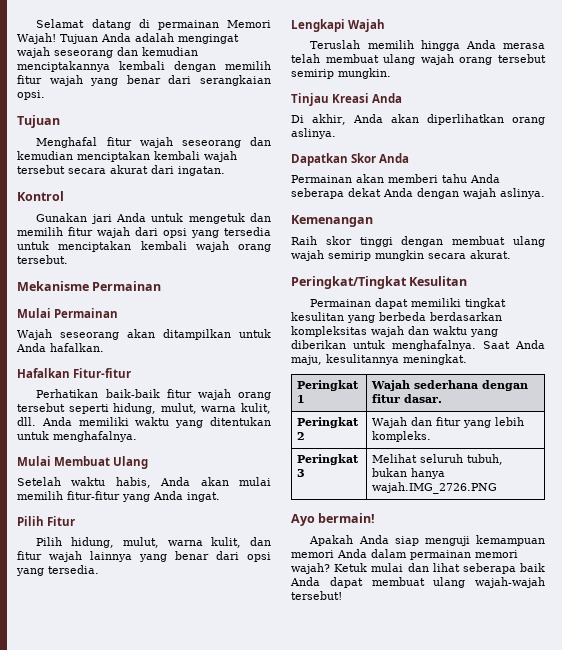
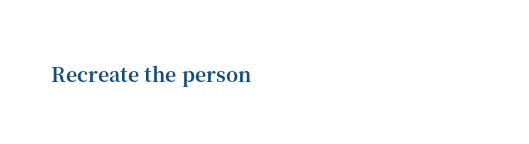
- Selamat datang di permainan Memori Wajah! Tujuan Anda adalah mengingat wajah seseorang dan kemudian menciptakannya kembali dengan memilih fitur wajah yang benar dari serangkaian opsi.
- Tujuan
- Menghafal fitur wajah seseorang dan kemudian menciptakan kembali wajah tersebut secara akurat dari ingatan.
- Kontrol
- Gunakan jari Anda untuk mengetuk dan memilih fitur wajah dari opsi yang tersedia untuk menciptakan kembali wajah orang tersebut.
- Mekanisme Permainan
- Mulai Permainan
- Wajah seseorang akan ditampilkan untuk Anda hafalkan.
- Hafalkan Fitur-fitur
- Perhatikan baik-baik fitur wajah orang tersebut seperti hidung, mulut, warna kulit, dll. Anda memiliki waktu yang ditentukan untuk menghafalnya.
- Mulai Membuat Ulang
- Setelah waktu habis, Anda akan mulai memilih fitur-fitur yang Anda ingat.
- Pilih Fitur
- Pilih hidung, mulut, warna kulit, dan fitur wajah lainnya yang benar dari opsi yang tersedia.
- Lengkapi Wajah
- Teruslah memilih hingga Anda merasa telah membuat ulang wajah orang tersebut semirip mungkin.
- Tinjau Kreasi Anda
- Di akhir, Anda akan diperlihatkan orang aslinya.
- Dapatkan Skor Anda
- Permainan akan memberi tahu Anda seberapa dekat Anda dengan wajah aslinya.
- Kemenangan
- Raih skor tinggi dengan membuat ulang wajah semirip mungkin secara akurat.
- Peringkat/Tingkat Kesulitan
- Permainan dapat memiliki tingkat kesulitan yang berbeda berdasarkan kompleksitas wajah dan waktu yang diberikan untuk menghafalnya. Saat Anda maju, kesulitannya meningkat.
- Peringkat 1 | Wajah sederhana dengan fitur dasar.
- Peringkat 2 | Wajah dan fitur yang lebih kompleks.
- Peringkat 3 | Melihat seluruh tubuh, bukan hanya wajah.IMG_2726.PNG
- Ayo bermain!
- Apakah Anda siap menguji kemampuan memori Anda dalam permainan memori wajah? Ketuk mulai dan lihat seberapa baik Anda dapat membuat ulang wajah-wajah tersebut!
+ Recreate the person

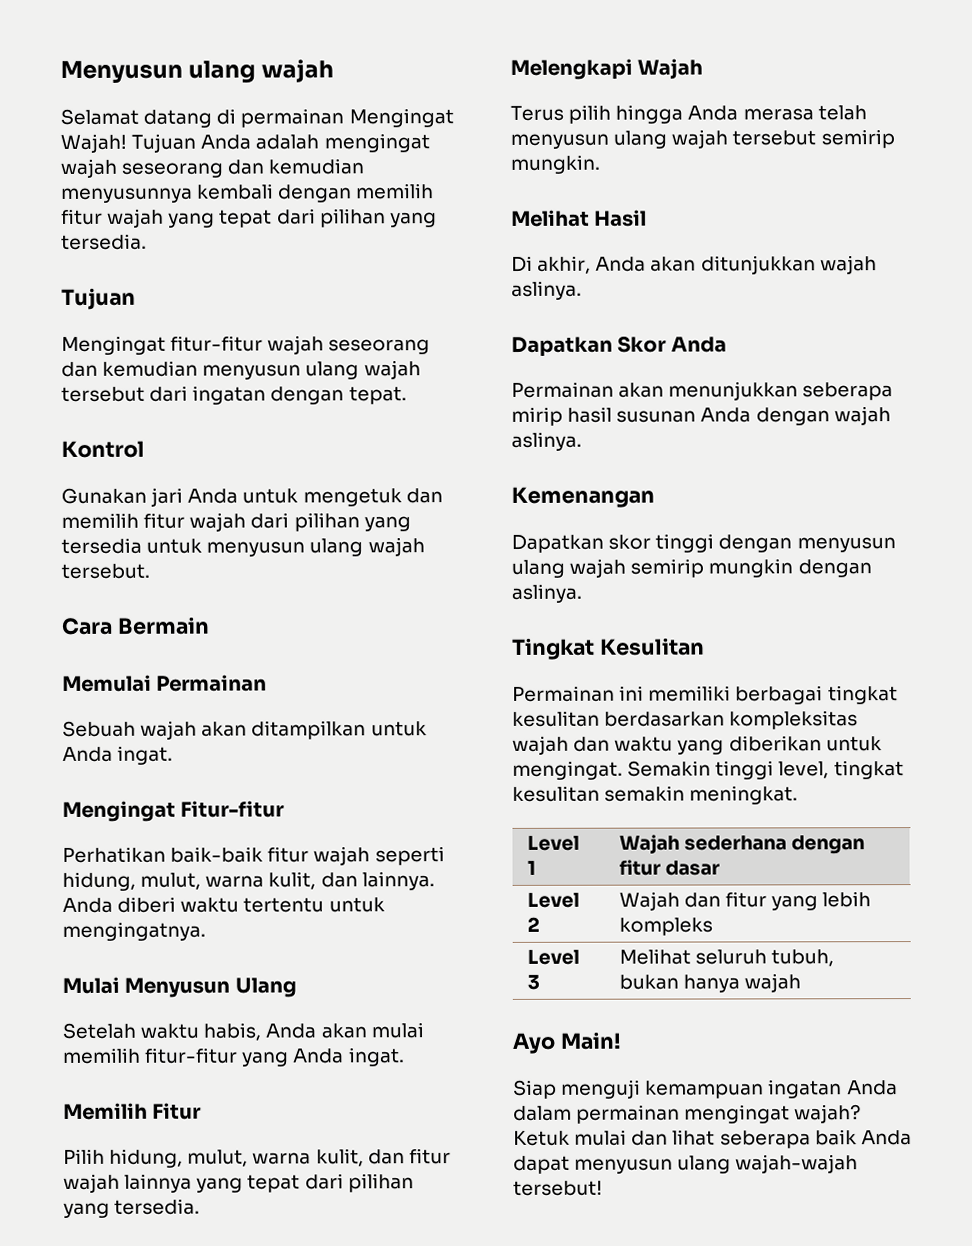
- Recreate the person
+ Menyusun ulang wajah
+ Selamat datang di permainan Mengingat Wajah! Tujuan Anda adalah mengingat wajah seseorang dan kemudian menyusunnya kembali dengan memilih fitur wajah yang tepat dari pilihan yang tersedia.
+ Tujuan
+ Mengingat fitur-fitur wajah seseorang dan kemudian menyusun ulang wajah tersebut dari ingatan dengan tepat.
+ Kontrol
+ Gunakan jari Anda untuk mengetuk dan memilih fitur wajah dari pilihan yang tersedia untuk menyusun ulang wajah tersebut.
+ Cara Bermain
+ Memulai Permainan
+ Sebuah wajah akan ditampilkan untuk Anda ingat.
+ Mengingat Fitur-fitur
+ Perhatikan baik-baik fitur wajah seperti hidung, mulut, warna kulit, dan lainnya. Anda diberi waktu tertentu untuk mengingatnya.
+ Mulai Menyusun Ulang
+ Setelah waktu habis, Anda akan mulai memilih fitur-fitur yang Anda ingat.
+ Memilih Fitur
+ Pilih hidung, mulut, warna kulit, dan fitur wajah lainnya yang tepat dari pilihan yang tersedia.
+ Melengkapi Wajah
+ Terus pilih hingga Anda merasa telah menyusun ulang wajah tersebut semirip mungkin.
+ Melihat Hasil
+ Di akhir, Anda akan ditunjukkan wajah aslinya.
+ Dapatkan Skor Anda
+ Permainan akan menunjukkan seberapa mirip hasil susunan Anda dengan wajah aslinya.
+ Kemenangan
+ Dapatkan skor tinggi dengan menyusun ulang wajah semirip mungkin dengan aslinya.
+ Tingkat Kesulitan
+ Permainan ini memiliki berbagai tingkat kesulitan berdasarkan kompleksitas wajah dan waktu yang diberikan untuk mengingat. Semakin tinggi level, tingkat kesulitan semakin meningkat.
+ Level 1 | Wajah sederhana dengan fitur dasar
+ Level 2 | Wajah dan fitur yang lebih kompleks
+ Level 3 | Melihat seluruh tubuh, bukan hanya wajah
+ Ayo Main!
+ Siap menguji kemampuan ingatan Anda dalam permainan mengingat wajah? Ketuk mulai dan lihat seberapa baik Anda dapat menyusun ulang wajah-wajah tersebut!

